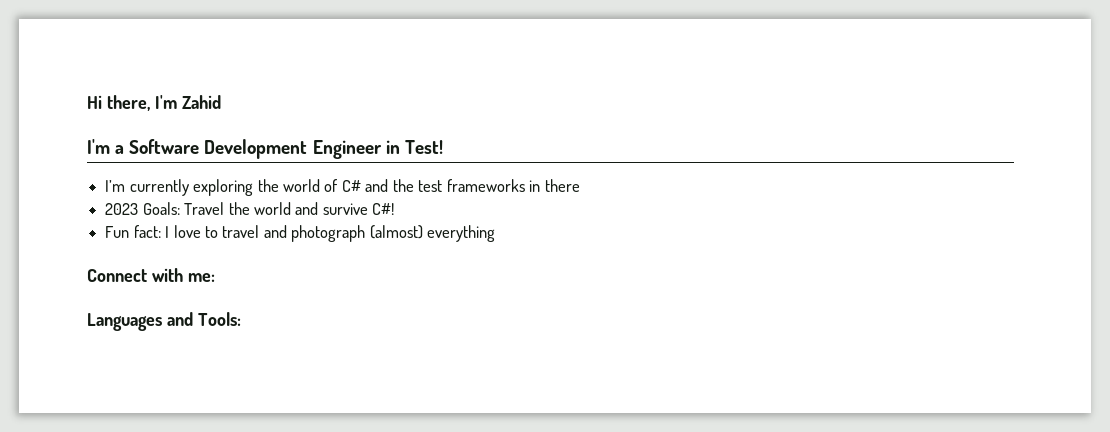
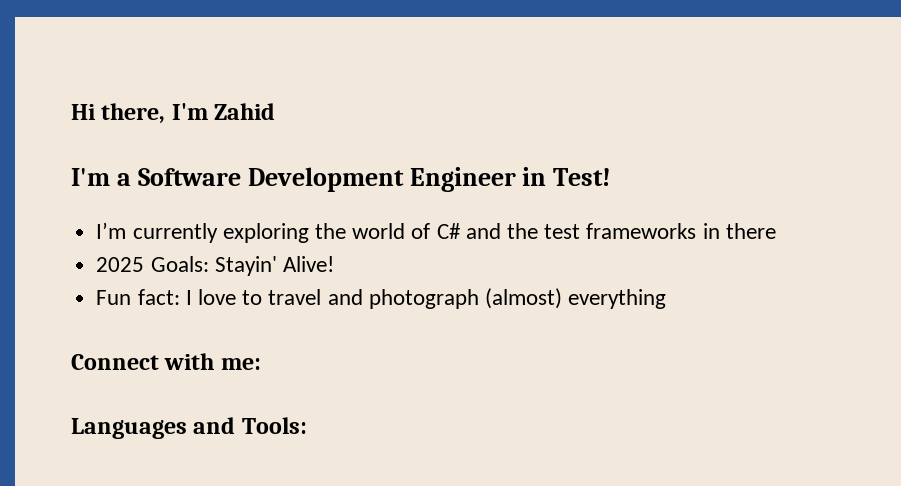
- 2023 Goals: Travel the world and survive C#!
+ 2025 Goals: Stayin' Alive!

